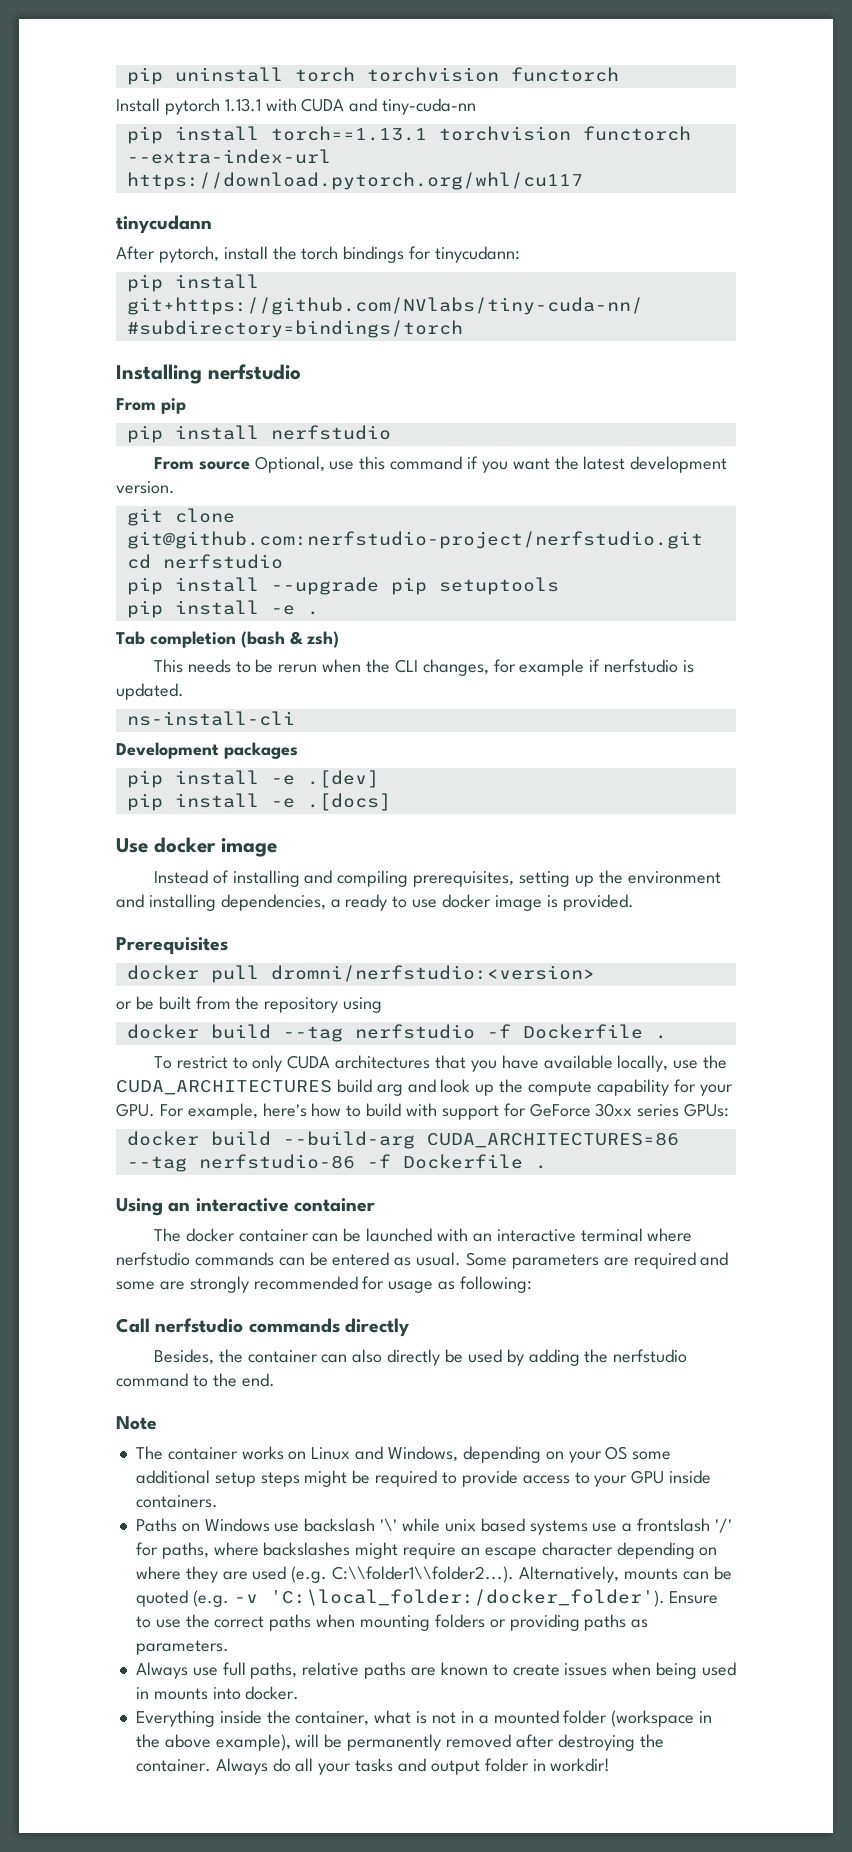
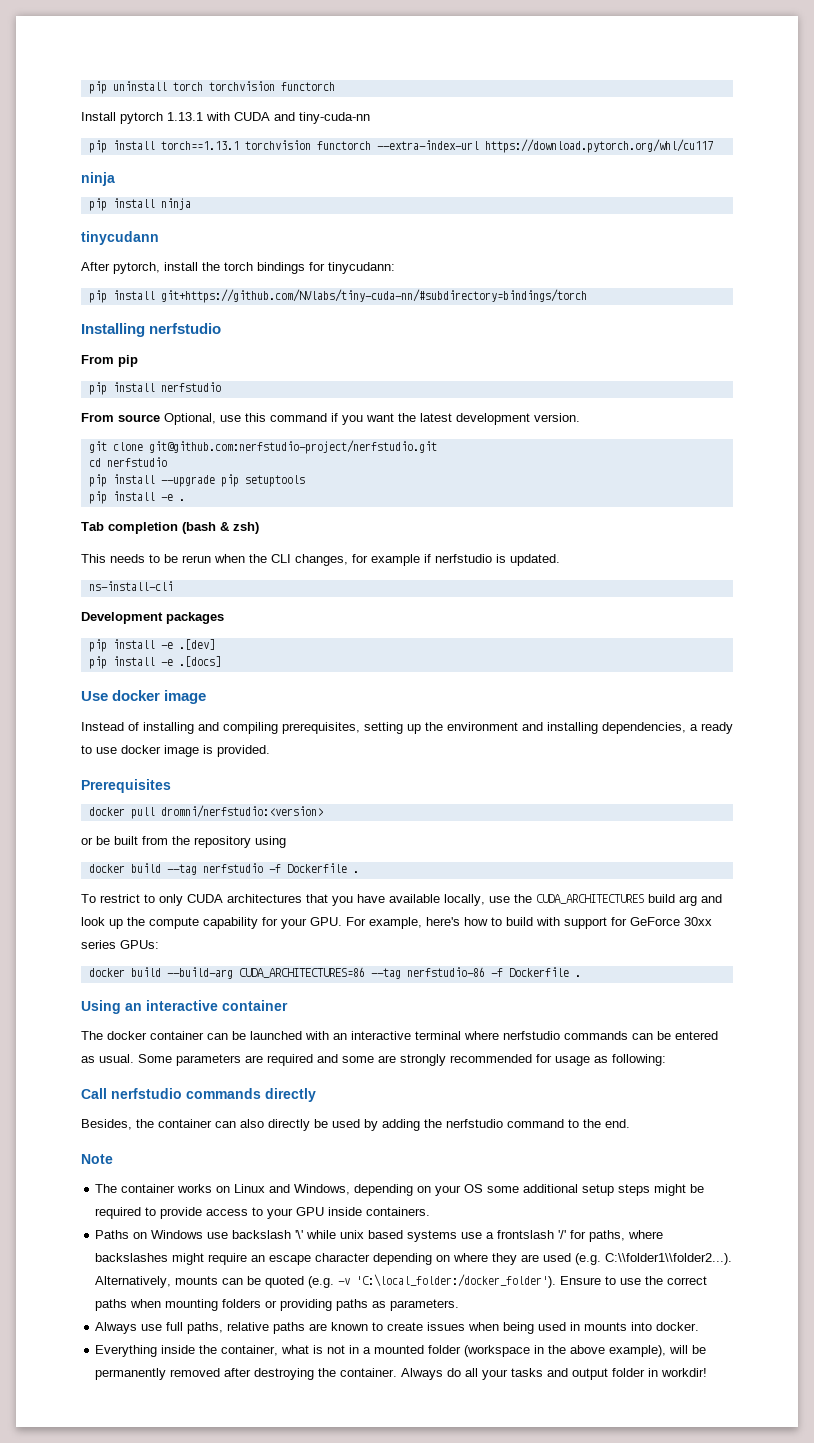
  pip install torch==1.13.1 torchvision functorch --extra-index-url https://download.pytorch.org/whl/cu117
+ ninja
+ pip install ninja

